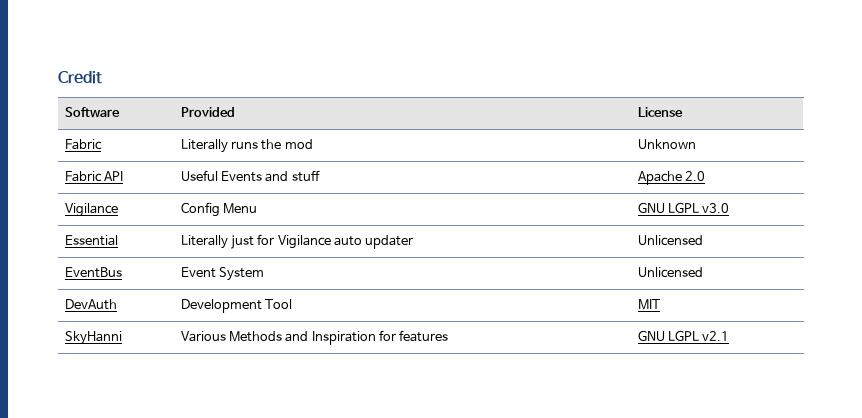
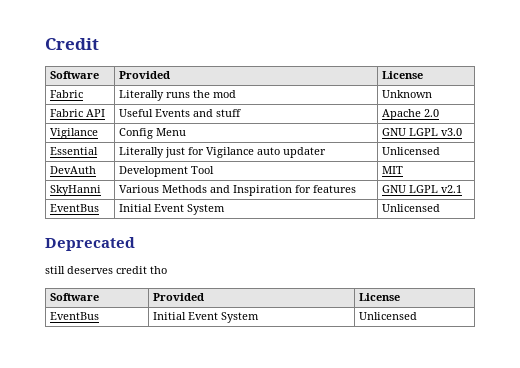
- EventBus | Event System | Unlicensed
  SkyHanni | Various Methods and Inspiration for features | GNU LGPL v2.1
+ EventBus | Initial Event System | Unlicensed
+ Deprecated
+ still deserves credit tho
+ Software | Provided | License
+ EventBus | Initial Event System | Unlicensed

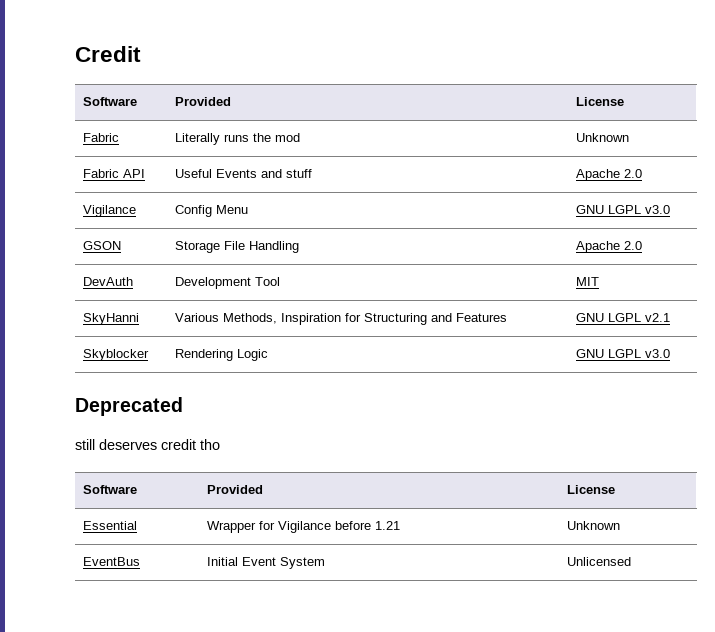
- Essential | Literally just for Vigilance auto updater | Unlicensed
+ GSON | Storage File Handling | Apache 2.0
- SkyHanni | Various Methods and Inspiration for features | GNU LGPL v2.1
- EventBus | Initial Event System | Unlicensed
+ SkyHanni | Various Methods, Inspiration for Structuring and Features | GNU LGPL v2.1
+ Skyblocker | Rendering Logic | GNU LGPL v3.0
+ Essential | Wrapper for Vigilance before 1.21 | Unknown

